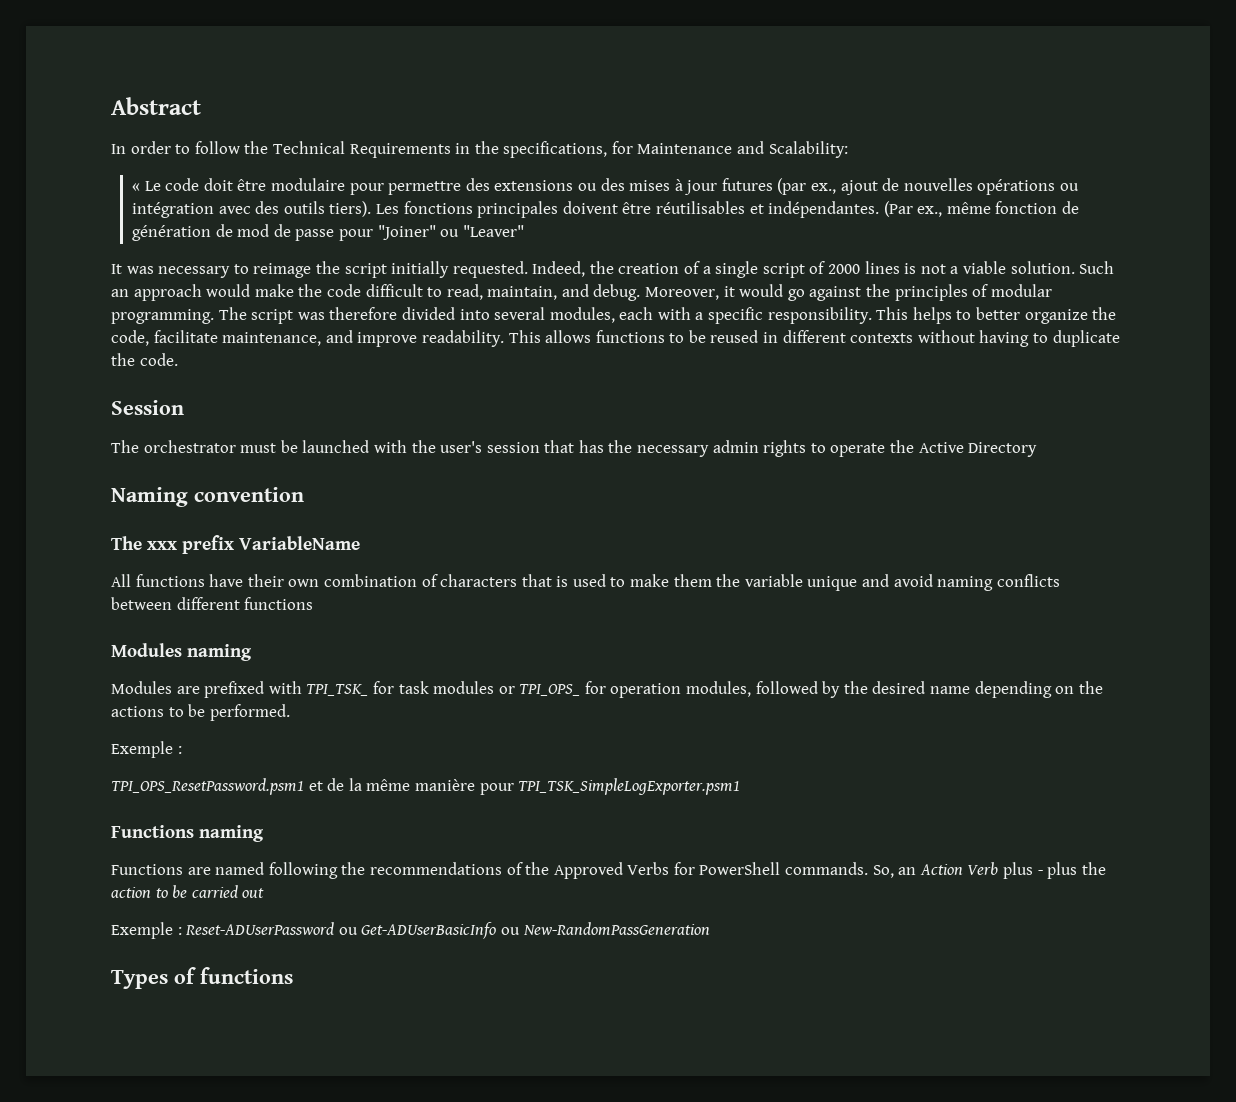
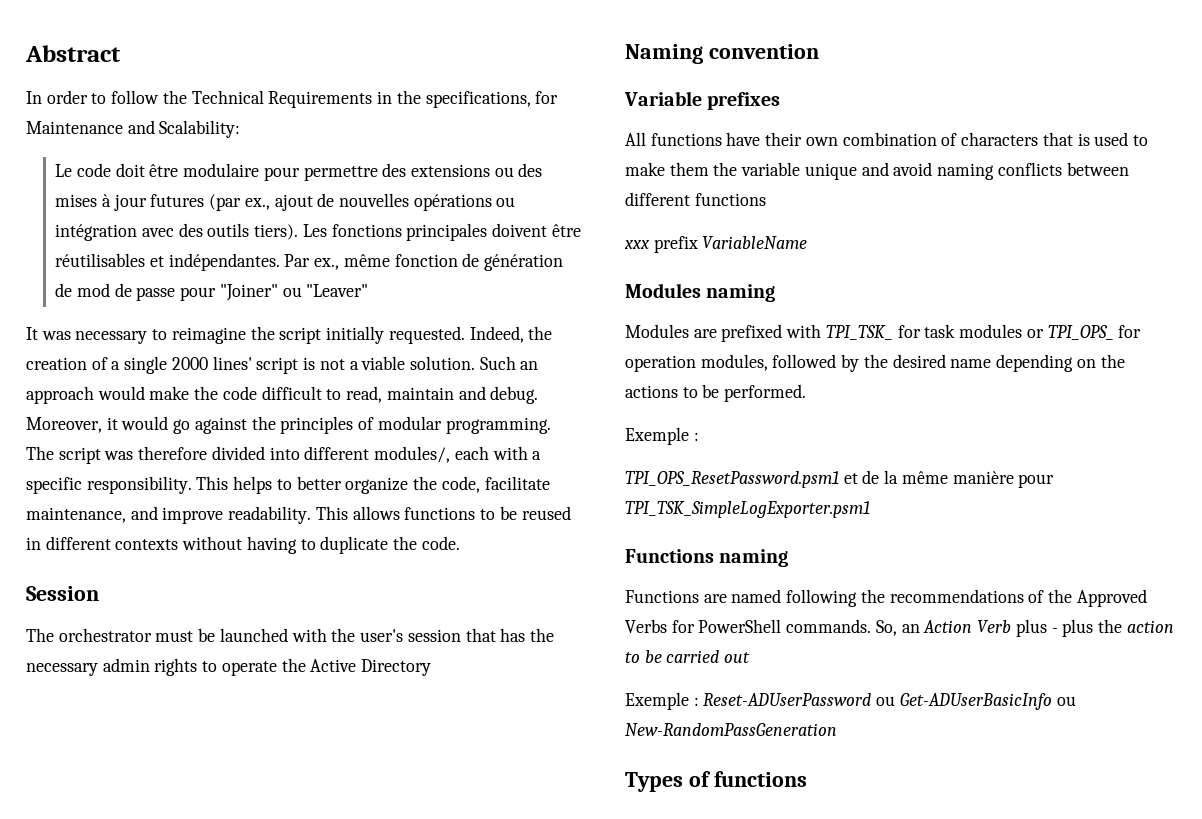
- « Le code doit être modulaire pour permettre des extensions ou des mises à jour futures (par ex., ajout de nouvelles opérations ou intégration avec des outils tiers).
+ Le code doit être modulaire pour permettre des extensions ou des mises à jour futures (par ex., ajout de nouvelles opérations ou intégration avec des outils tiers).
- (Par ex., même fonction de génération de mod de passe pour "Joiner" ou "Leaver"
+ Par ex., même fonction de génération de mod de passe pour "Joiner" ou "Leaver"
- It was necessary to reimage the script initially requested.
+ It was necessary to reimagine the script initially requested.
- Indeed, the creation of a single script of 2000 lines is not a viable solution.
+ Indeed, the creation of a single 2000 lines' script is not a viable solution.
- Such an approach would make the code difficult to read, maintain, and debug.
+ Such an approach would make the code difficult to read, maintain and debug.
- The script was therefore divided into several modules, each with a specific responsibility.
+ The script was therefore divided into different modules/, each with a specific responsibility.
- The xxx prefix VariableName
+ Variable prefixes
+ xxx prefix VariableName

